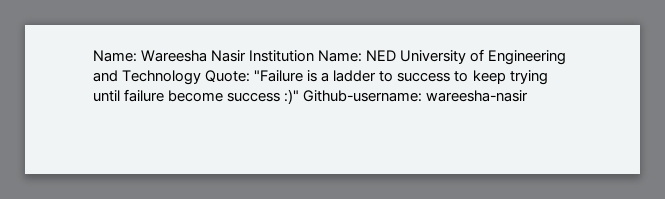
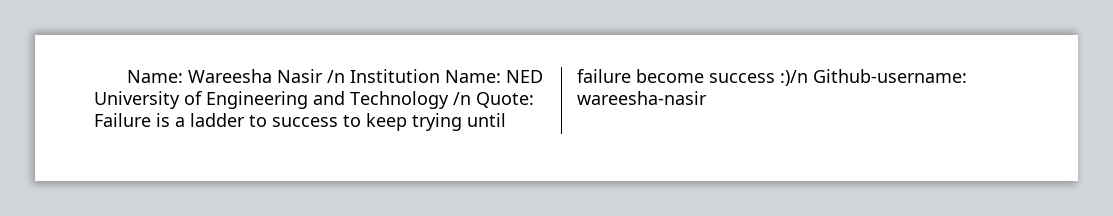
- Name: Wareesha Nasir Institution Name: NED University of Engineering and Technology Quote: "Failure is a ladder to success to keep trying until failure become success :)" Github-username: wareesha-nasir
+ Name: Wareesha Nasir /n Institution Name: NED University of Engineering and Technology /n Quote: Failure is a ladder to success to keep trying until failure become success :)/n Github-username: wareesha-nasir

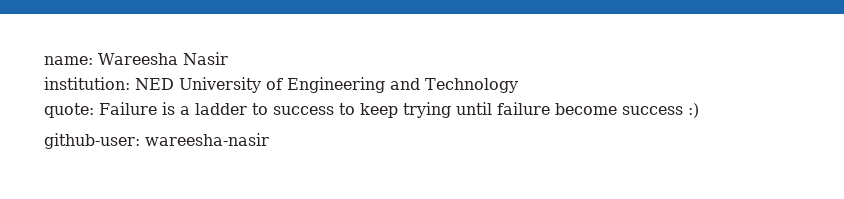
- Name: Wareesha Nasir /n Institution Name: NED University of Engineering and Technology /n Quote: Failure is a ladder to success to keep trying until failure become success :)/n Github-username: wareesha-nasir
+ name: Wareesha Nasir
+ institution: NED University of Engineering and Technology
+ quote: Failure is a ladder to success to keep trying until failure become success :)
+ github-user: wareesha-nasir

